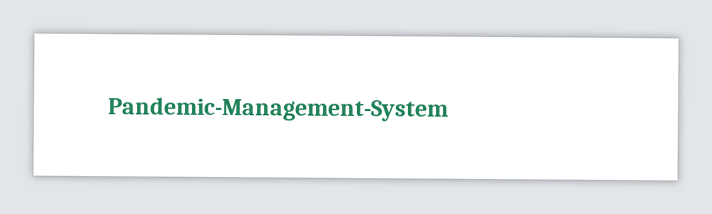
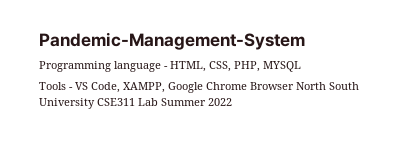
+ Programming language - HTML, CSS, PHP, MYSQL
+ Tools - VS Code, XAMPP, Google Chrome Browser North South University CSE311 Lab Summer 2022

